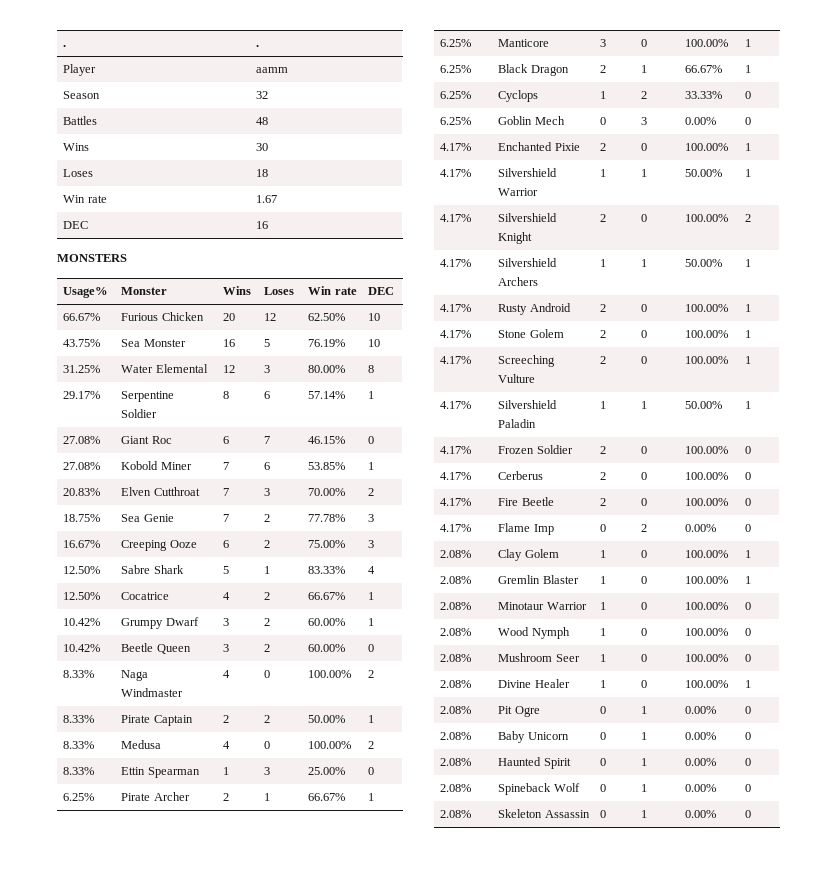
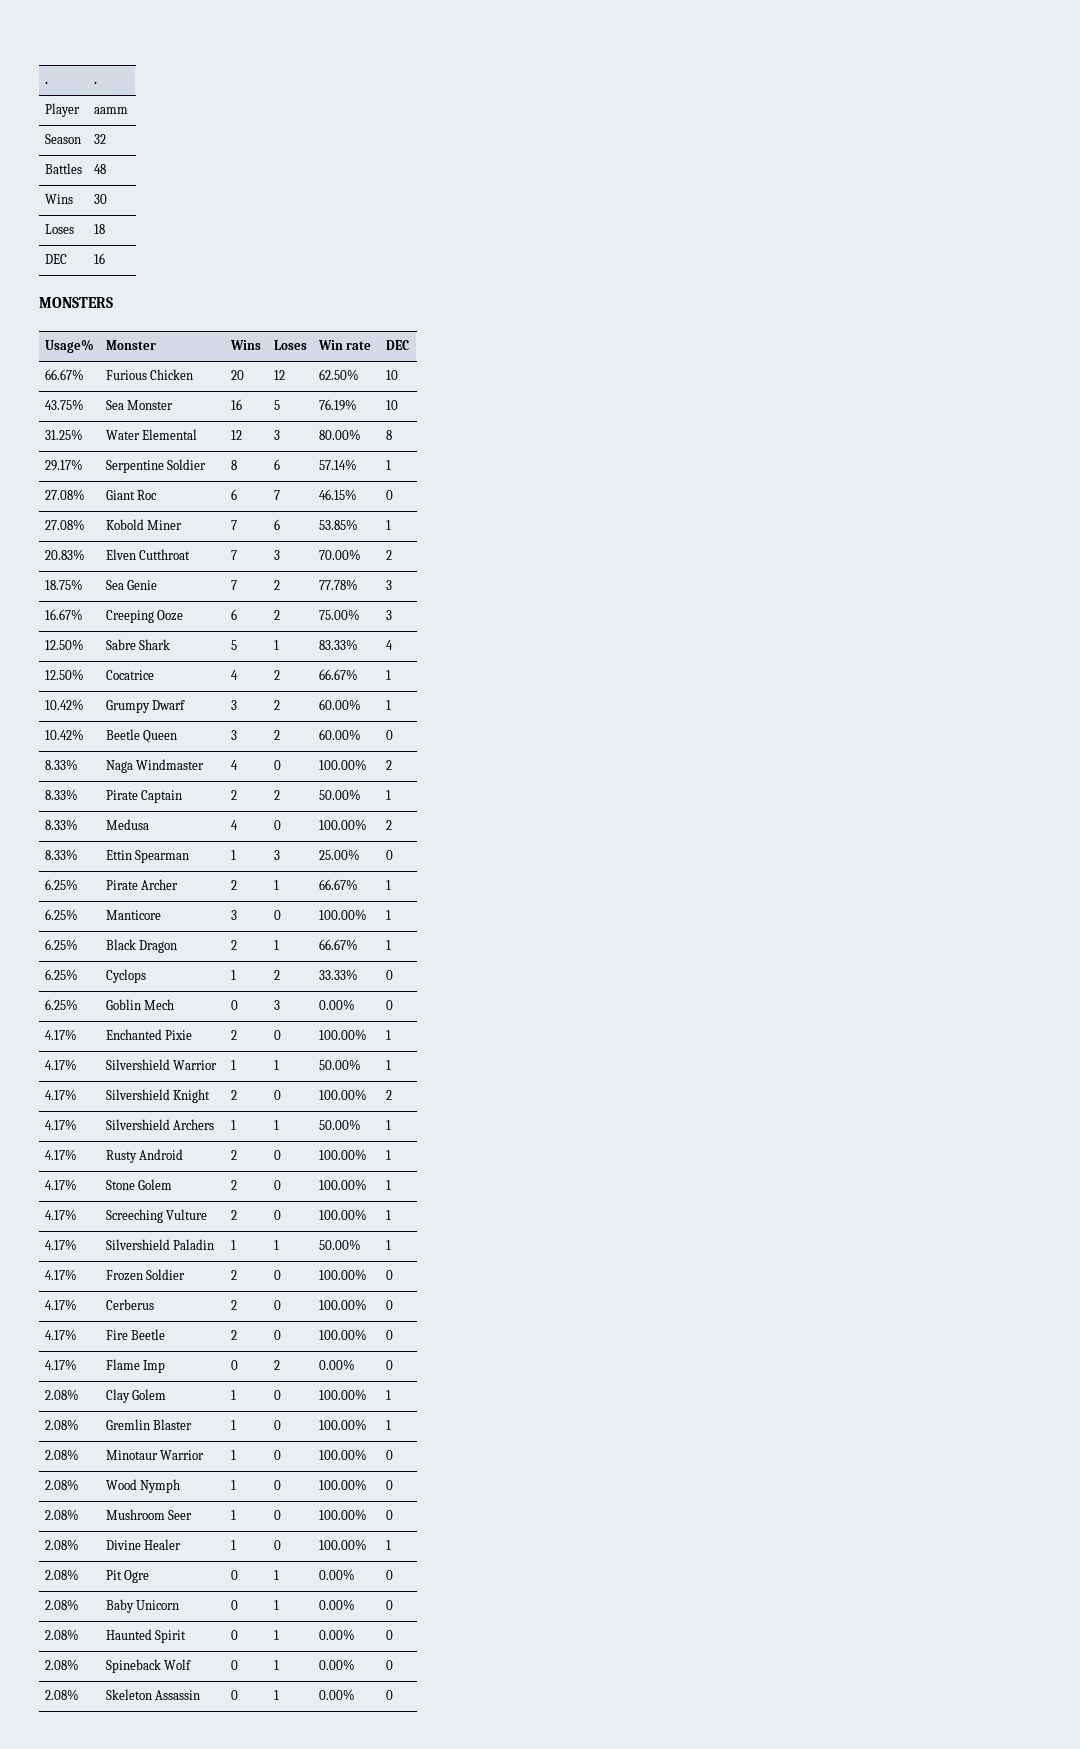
- Win rate | 1.67

